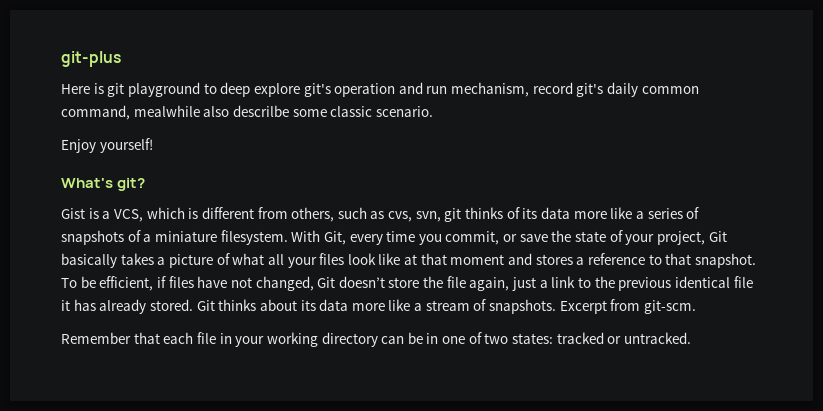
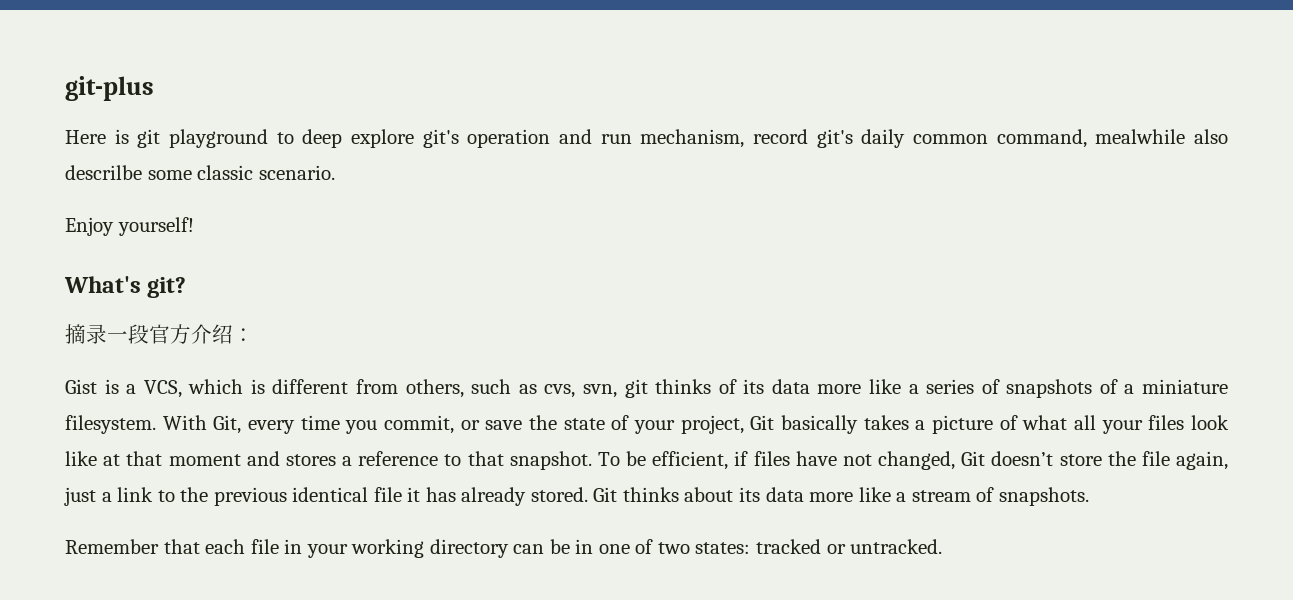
+ 摘录一段官方介绍：
- Excerpt from git-scm.

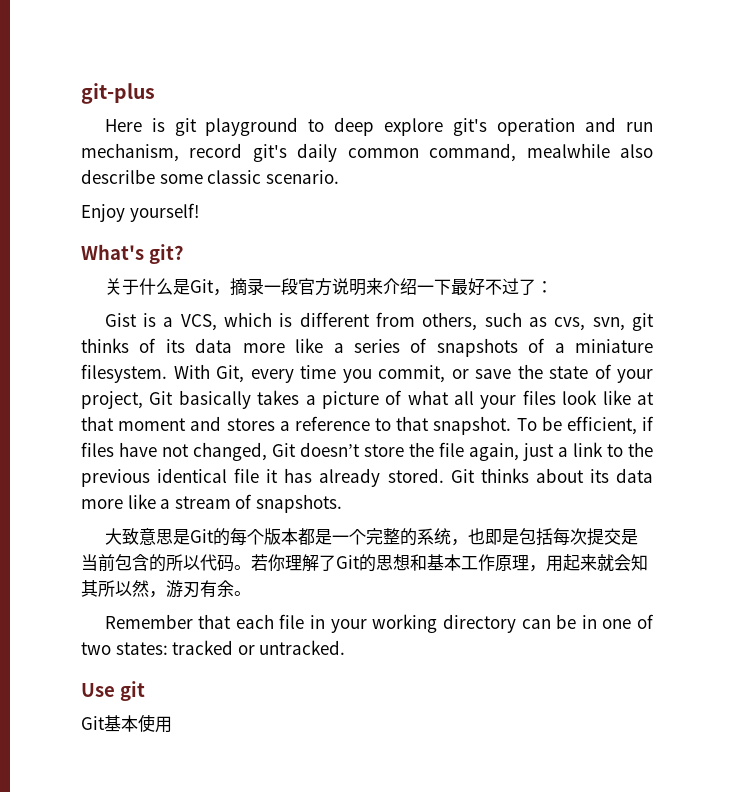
- 摘录一段官方介绍：
+ 关于什么是Git，摘录一段官方说明来介绍一下最好不过了：
+ 大致意思是Git的每个版本都是一个完整的系统，也即是包括每次提交是当前包含的所以代码。若你理解了Git的思想和基本工作原理，用起来就会知其所以然，游刃有余。
+ Use git
+ Git基本使用

